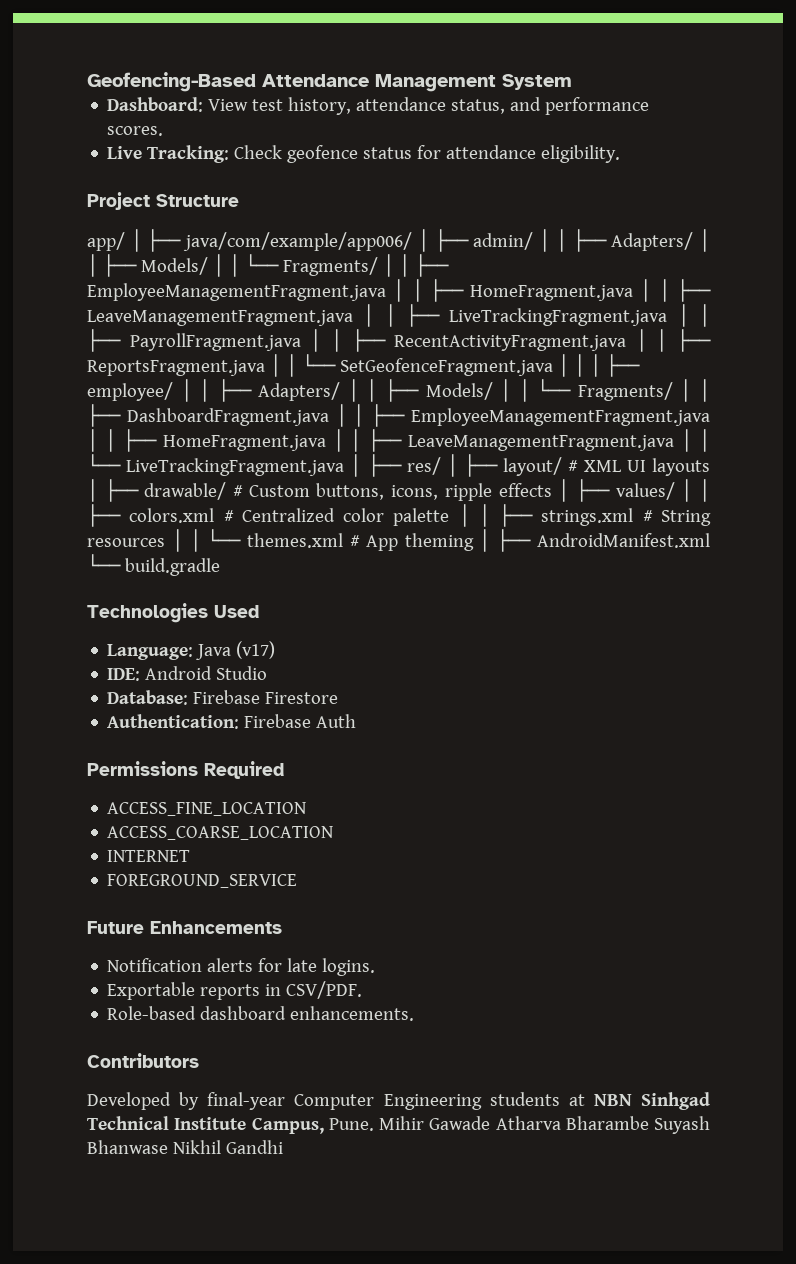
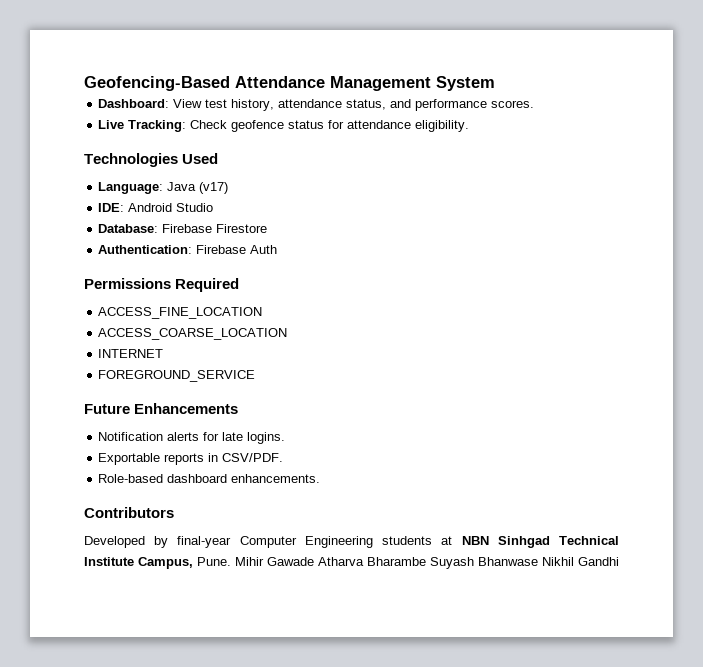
- Project Structure
- app/ │ ├── java/com/example/app006/ │ ├── admin/ │ │ ├── Adapters/ │ │ ├── Models/ │ │ └── Fragments/ │ │ ├── EmployeeManagementFragment.java │ │ ├── HomeFragment.java │ │ ├── LeaveManagementFragment.java │ │ ├── LiveTrackingFragment.java │ │ ├── PayrollFragment.java │ │ ├── RecentActivityFragment.java │ │ ├── ReportsFragment.java │ │ └── SetGeofenceFragment.java │ │ │ ├── employee/ │ │ ├── Adapters/ │ │ ├── Models/ │ │ └── Fragments/ │ │ ├── DashboardFragment.java │ │ ├── EmployeeManagementFragment.java │ │ ├── HomeFragment.java │ │ ├── LeaveManagementFragment.java │ │ └── LiveTrackingFragment.java │ ├── res/ │ ├── layout/ # XML UI layouts │ ├── drawable/ # Custom buttons, icons, ripple effects │ ├── values/ │ │ ├── colors.xml # Centralized color palette │ │ ├── strings.xml # String resources │ │ └── themes.xml # App theming │ ├── AndroidManifest.xml └── build.gradle

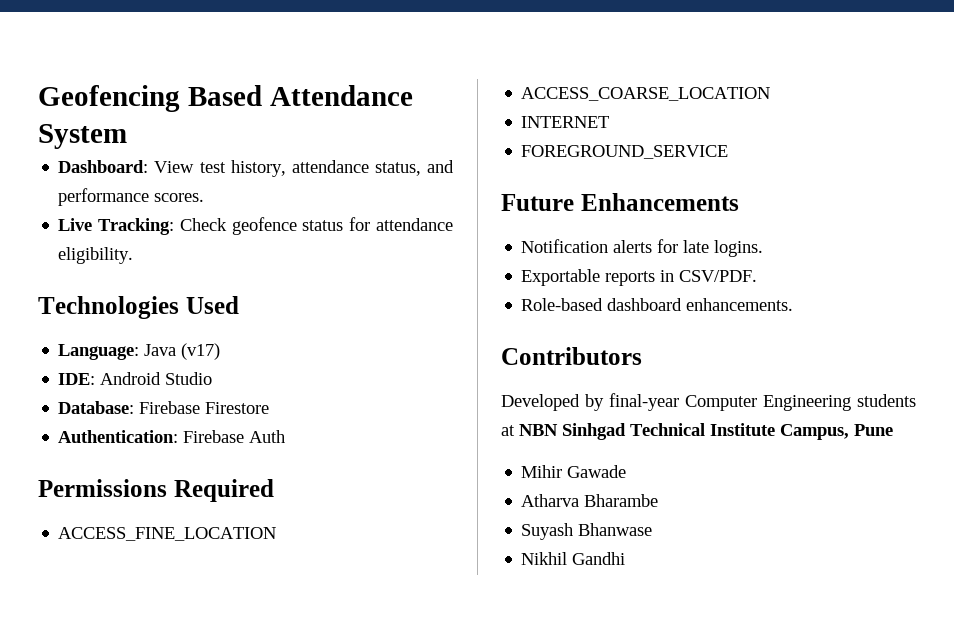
- Geofencing-Based Attendance Management System
+ Geofencing Based Attendance System
- Developed by final-year Computer Engineering students at NBN Sinhgad Technical Institute Campus, Pune. Mihir Gawade Atharva Bharambe Suyash Bhanwase Nikhil Gandhi
+ Developed by final-year Computer Engineering students at NBN Sinhgad Technical Institute Campus, Pune
+ Mihir Gawade
+ Atharva Bharambe
+ Suyash Bhanwase
+ Nikhil Gandhi

